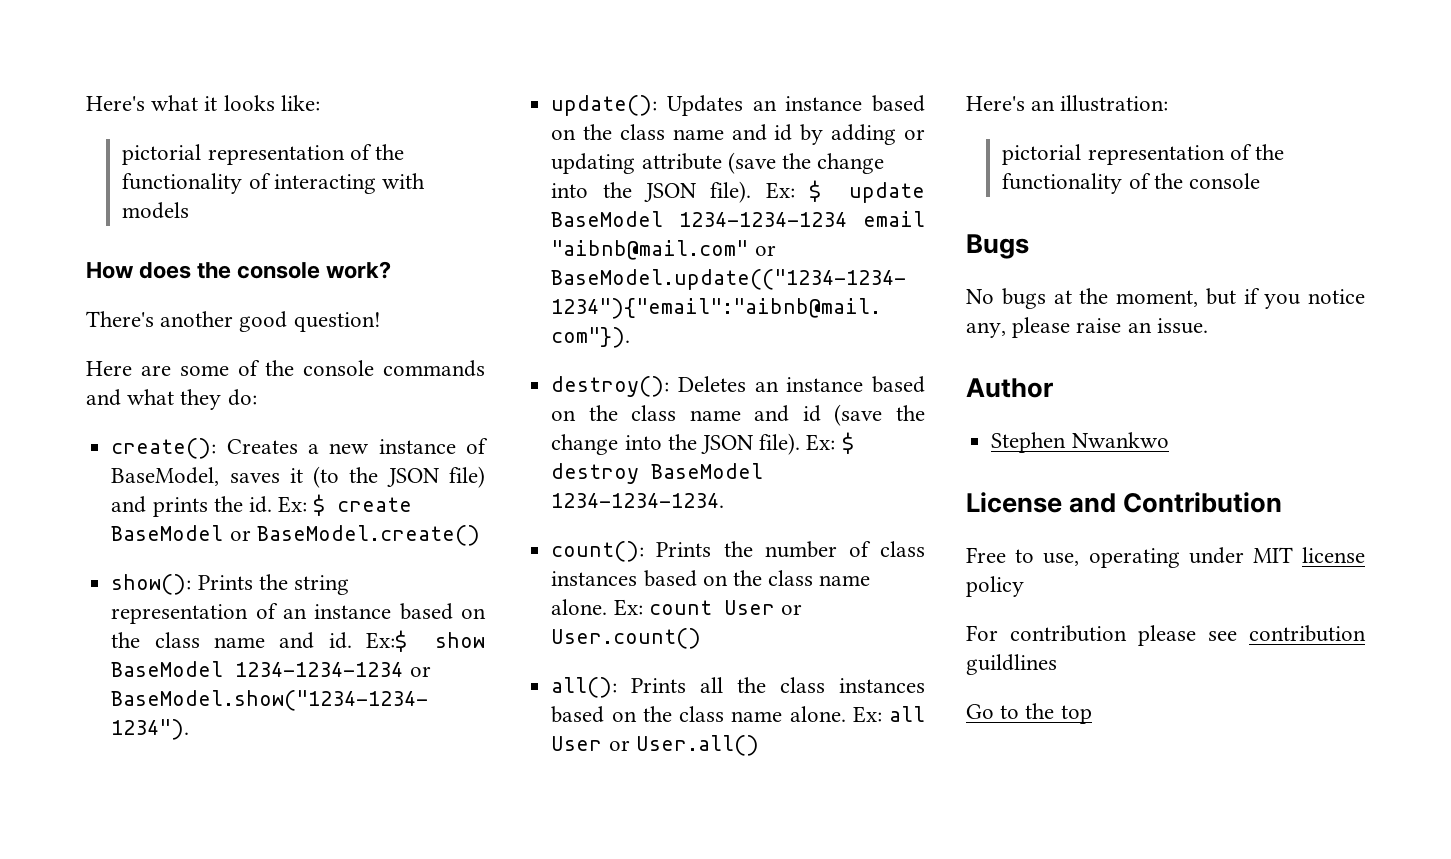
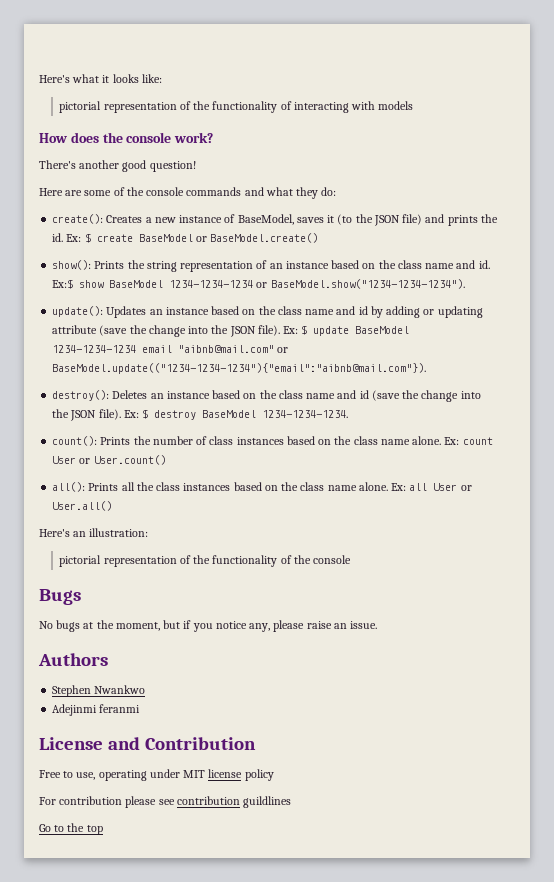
- Author
+ Authors
+ Adejinmi feranmi

